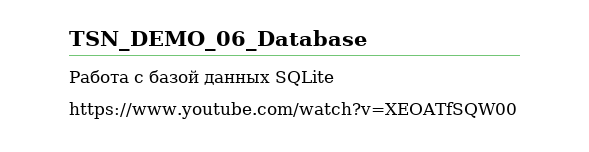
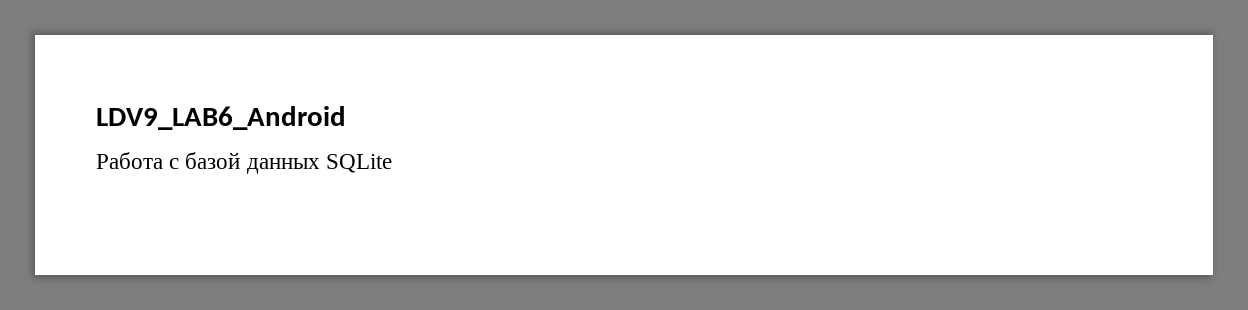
- TSN_DEMO_06_Database
+ LDV9_LAB6_Android
- https://www.youtube.com/watch?v=XEOATfSQW00

